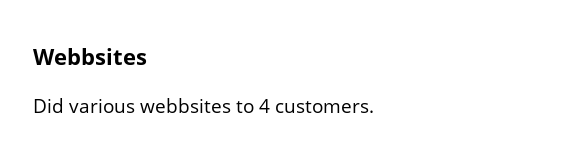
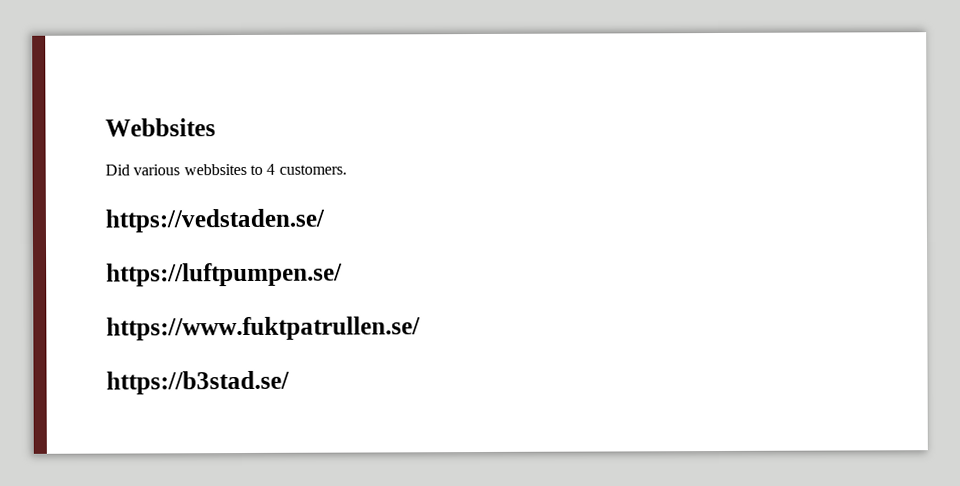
+ https://vedstaden.se/
+ https://luftpumpen.se/
+ https://www.fuktpatrullen.se/
+ https://b3stad.se/

